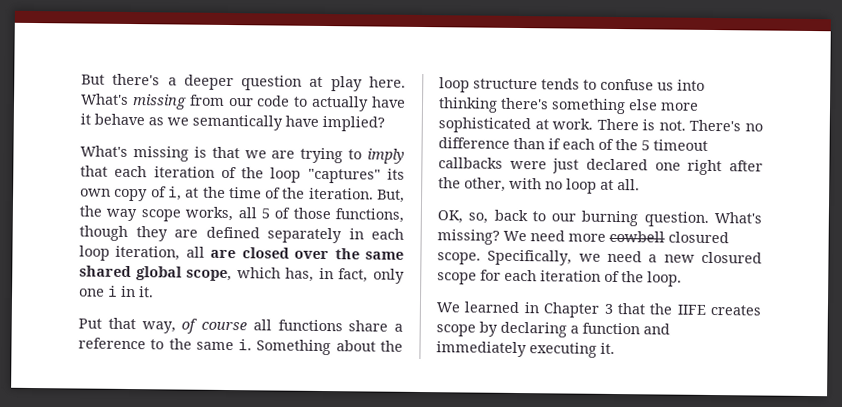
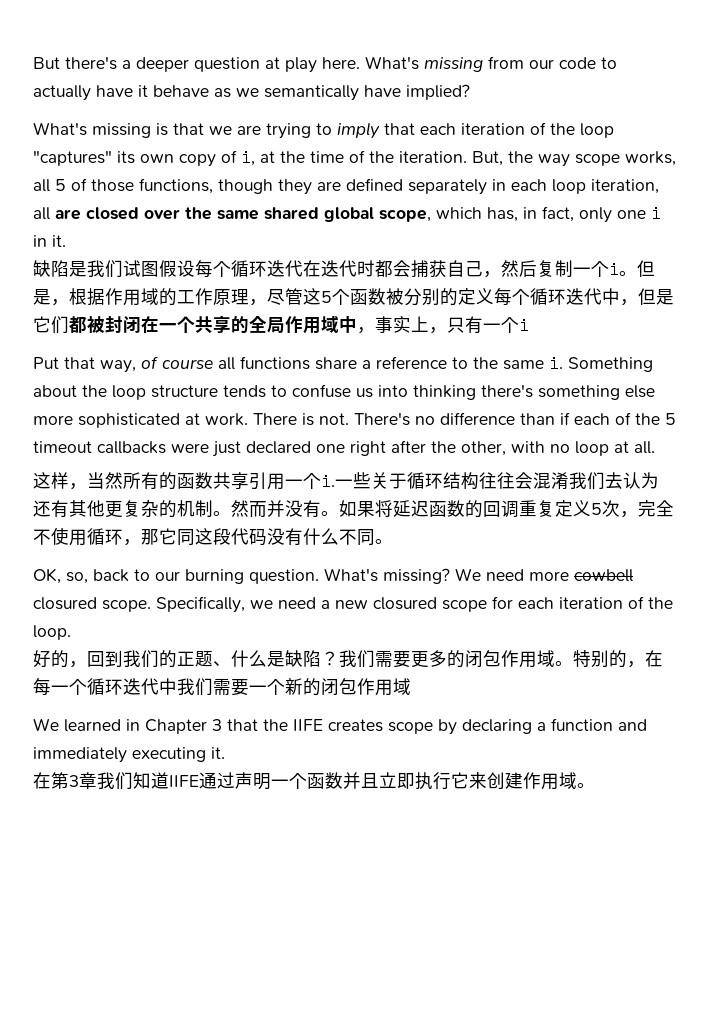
+ 缺陷是我们试图假设每个循环迭代在迭代时都会捕获自己，然后复制一个i。但是，根据作用域的工作原理，尽管这5个函数被分别的定义每个循环迭代中，但是它们都被封闭在一个共享的全局作用域中，事实上，只有一个i
+ 这样，当然所有的函数共享引用一个i.一些关于循环结构往往会混淆我们去认为还有其他更复杂的机制。然而并没有。如果将延迟函数的回调重复定义5次，完全不使用循环，那它同这段代码没有什么不同。
+ 好的，回到我们的正题、什么是缺陷？我们需要更多的闭包作用域。特别的，在每一个循环迭代中我们需要一个新的闭包作用域
+ 在第3章我们知道IIFE通过声明一个函数并且立即执行它来创建作用域。

